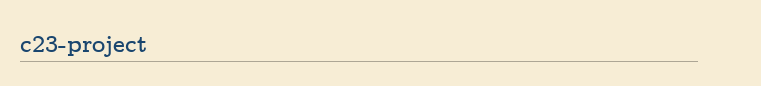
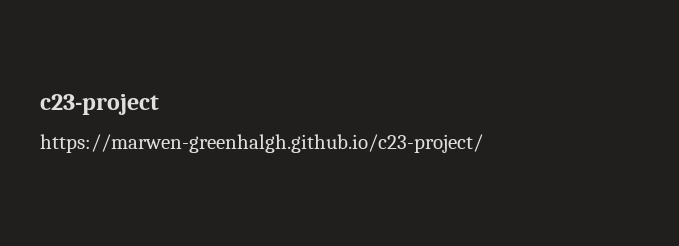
+ https://marwen-greenhalgh.github.io/c23-project/

